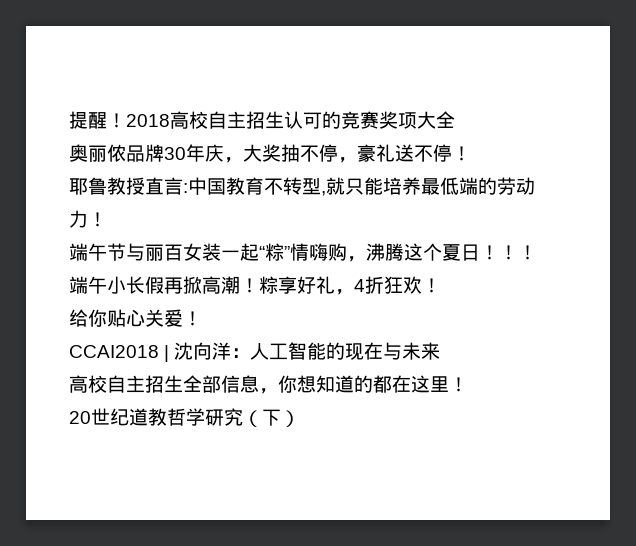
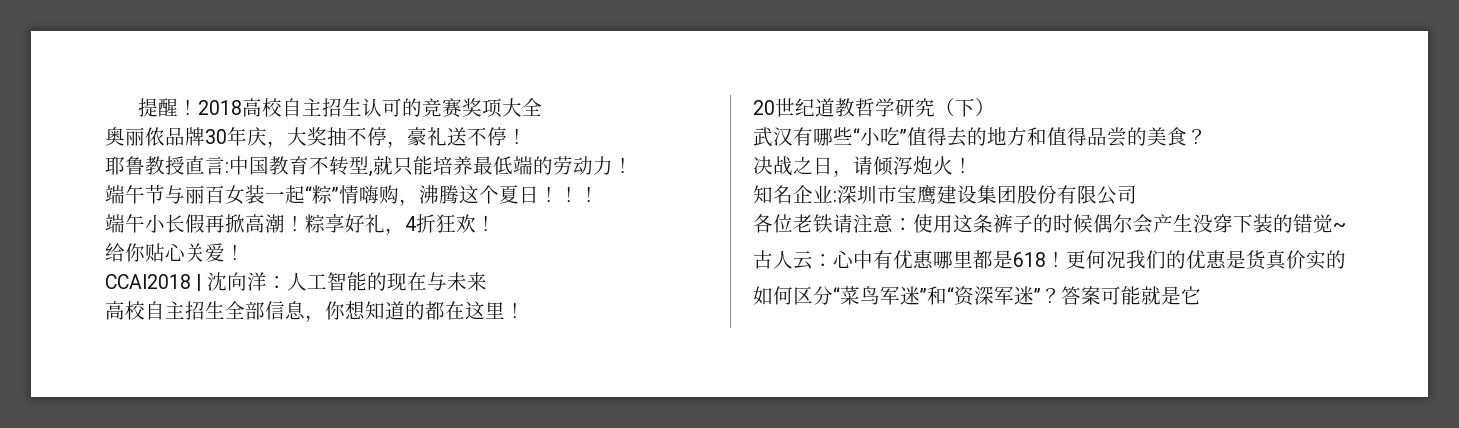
+ 武汉有哪些“小吃”值得去的地方和值得品尝的美食？
+ 决战之日，请倾泻炮火！
+ 知名企业:深圳市宝鹰建设集团股份有限公司
+ 各位老铁请注意：使用这条裤子的时候偶尔会产生没穿下装的错觉~
+ 古人云：心中有优惠哪里都是618！更何况我们的优惠是货真价实的
+ 如何区分“菜鸟军迷”和“资深军迷”？答案可能就是它

